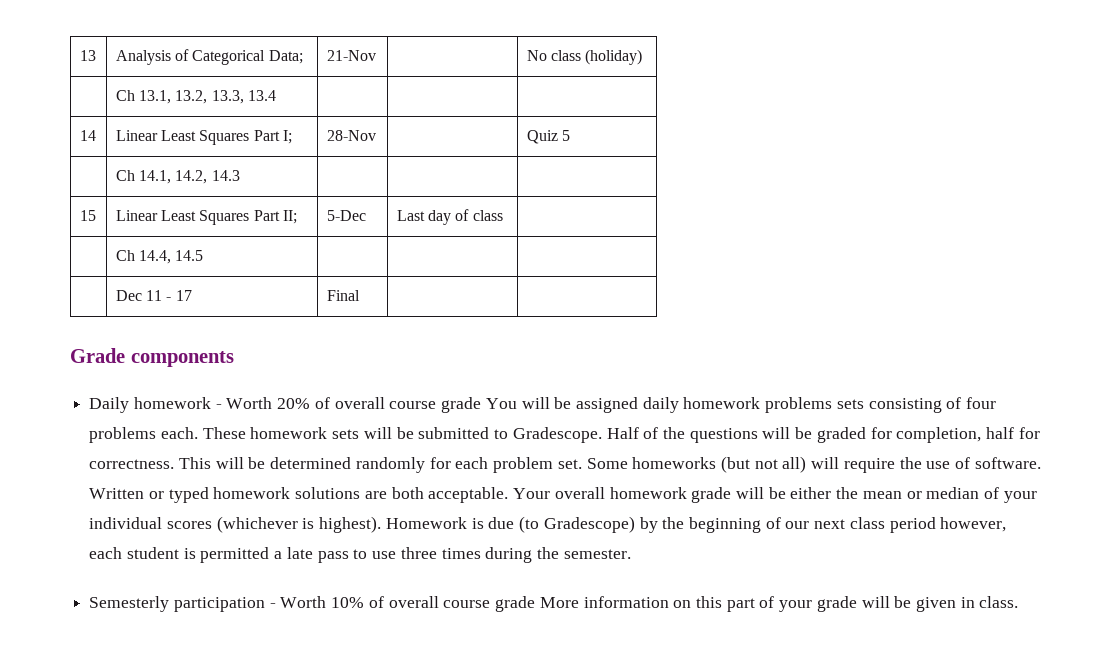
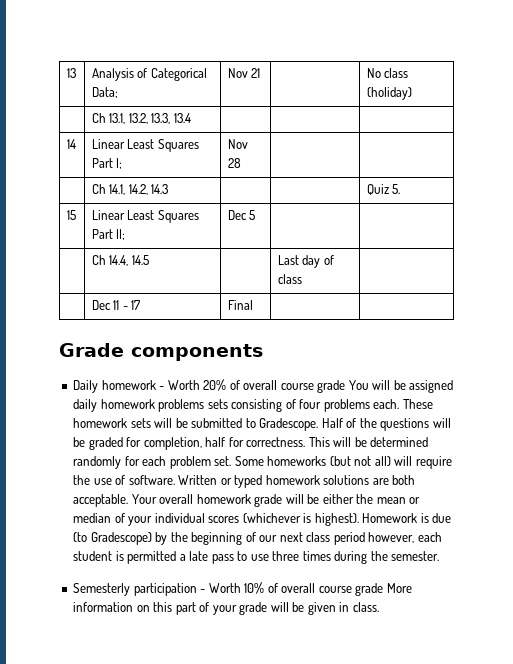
- 13 | Analysis of Categorical Data; | 21-Nov | | No class (holiday)
+ 13 | Analysis of Categorical Data; | Nov 21 | | No class (holiday)
- 14 | Linear Least Squares Part I; | 28-Nov | | Quiz 5
+ 14 | Linear Least Squares Part I; | Nov 28 | |
- | Ch 14.1, 14.2, 14.3 | | |
+ | Ch 14.1, 14.2, 14.3 | | | Quiz 5.
- 15 | Linear Least Squares Part II; | 5-Dec | Last day of class |
+ 15 | Linear Least Squares Part II; | Dec 5 | |
- | Ch 14.4, 14.5 | | |
+ | Ch 14.4, 14.5 | | Last day of class |

